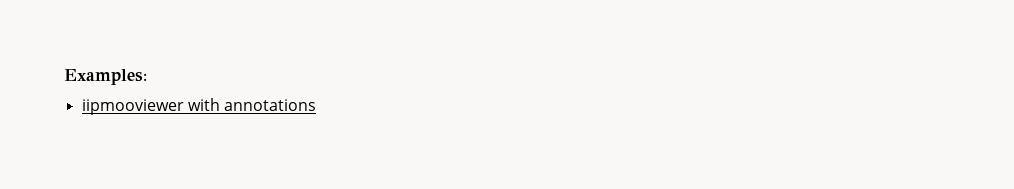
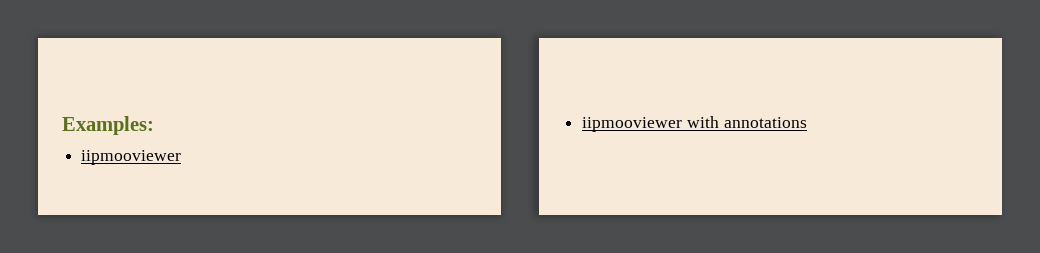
  Examples:
+ iipmooviewer

